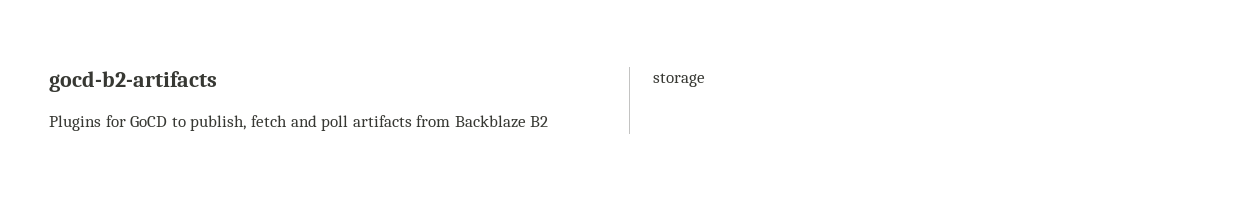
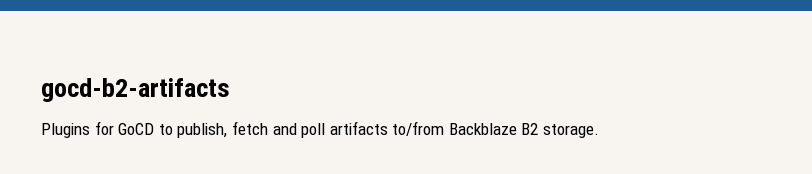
- Plugins for GoCD to publish, fetch and poll artifacts from Backblaze B2 storage
+ Plugins for GoCD to publish, fetch and poll artifacts to/from Backblaze B2 storage.

